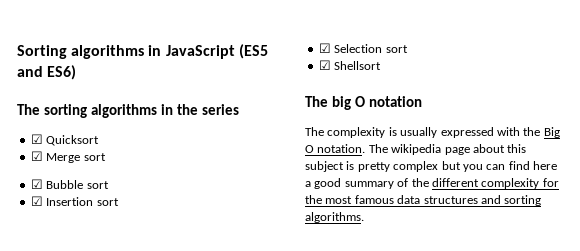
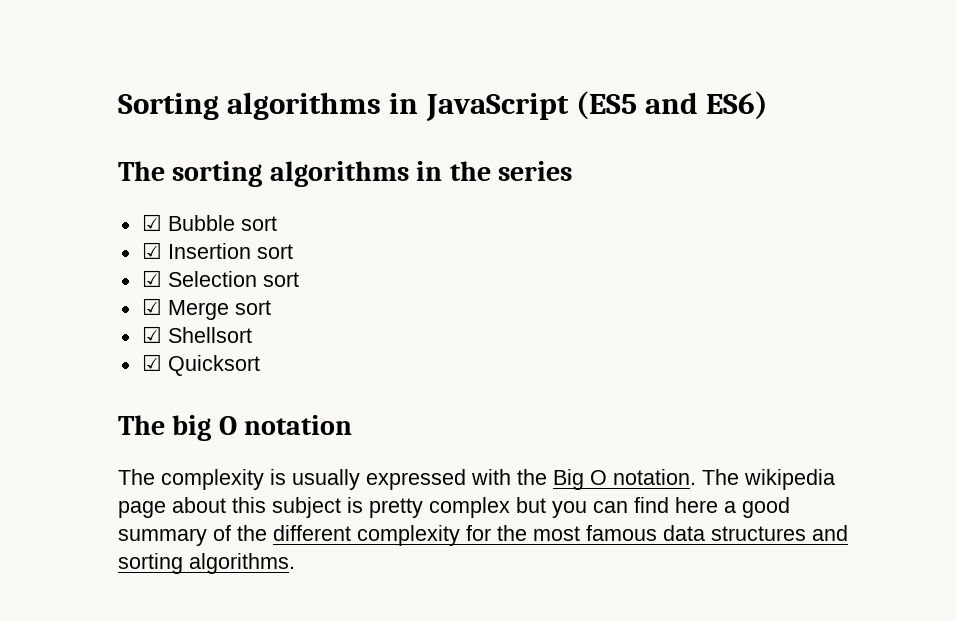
- ☑ Quicksort
- ☑ Merge sort
+ ☑ Merge sort
+ ☑ Quicksort

